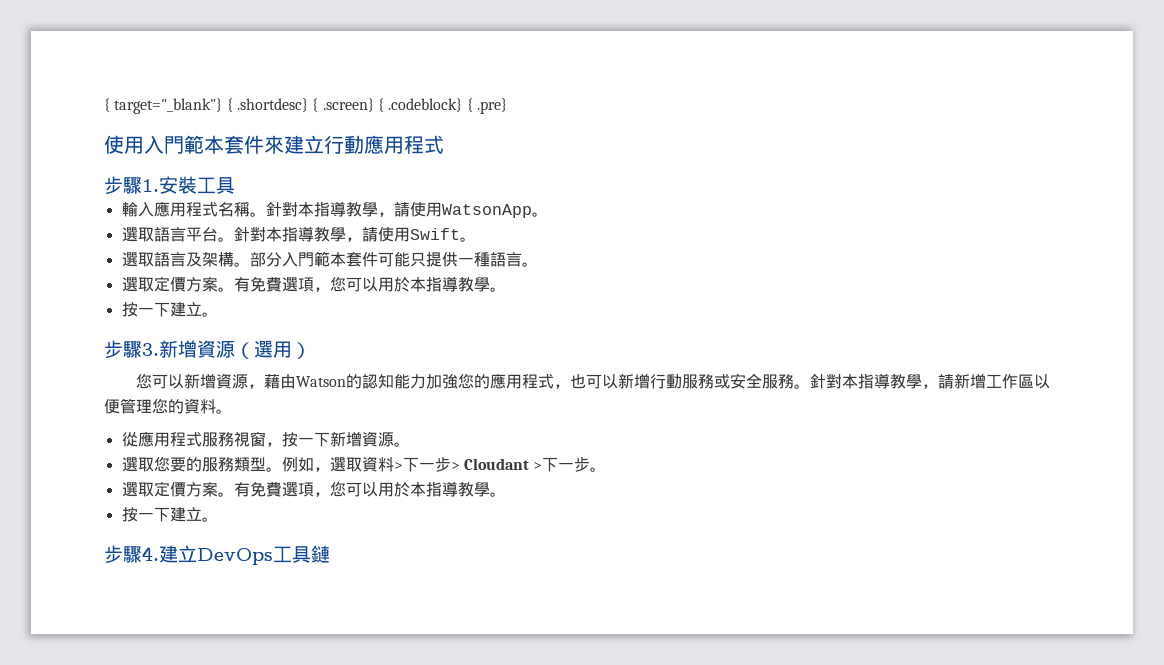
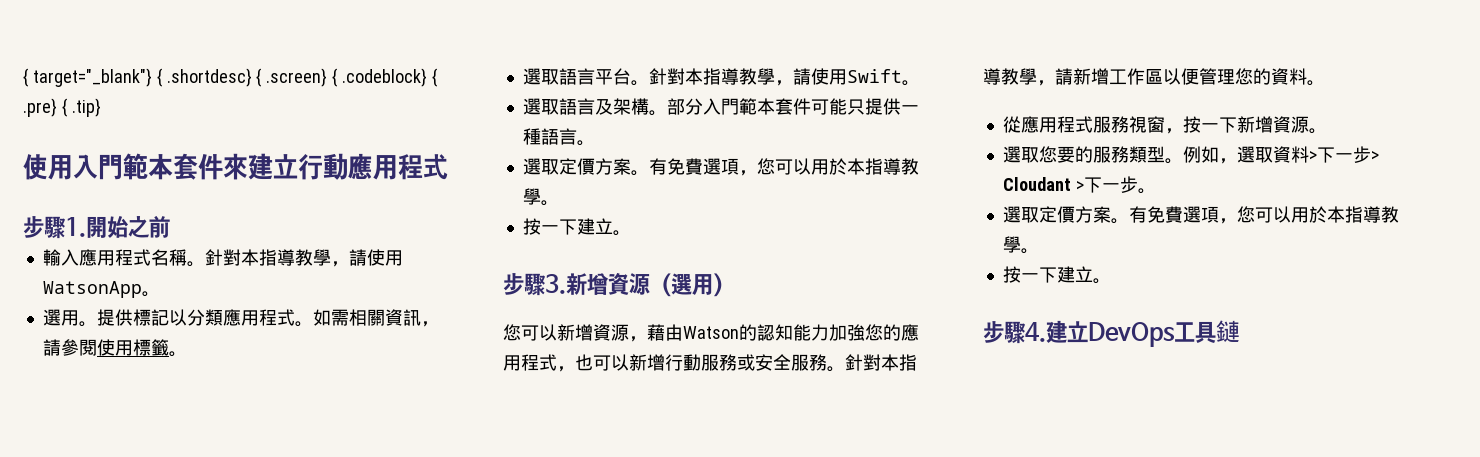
- { target="_blank"} { .shortdesc} { .screen} { .codeblock} { .pre}
+ { target="_blank"} { .shortdesc} { .screen} { .codeblock} { .pre} { .tip}
- 步驟1.安裝工具
+ 步驟1.開始之前
+ 選用。提供標記以分類應用程式。如需相關資訊，請參閱使用標籤。

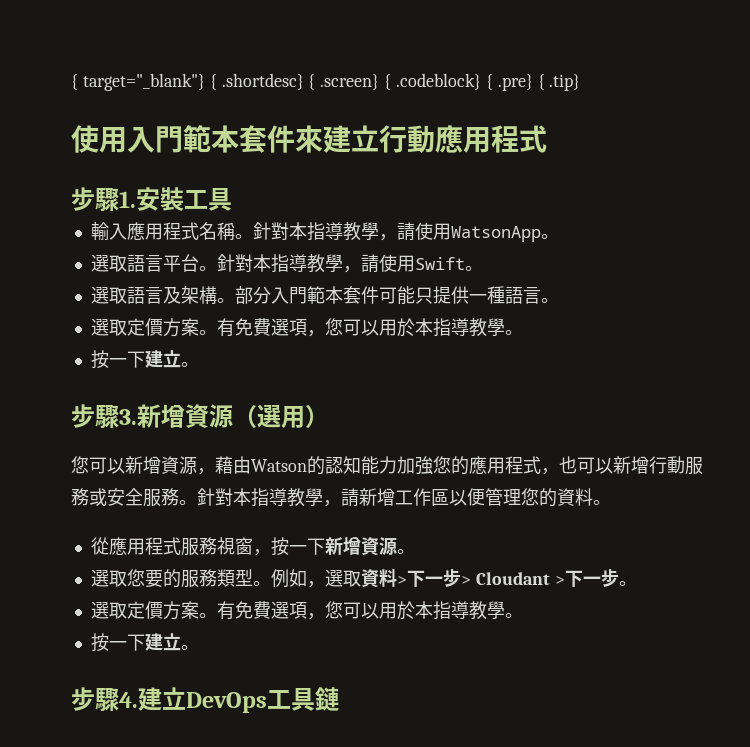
- 步驟1.開始之前
+ 步驟1.安裝工具
- 選用。提供標記以分類應用程式。如需相關資訊，請參閱使用標籤。

